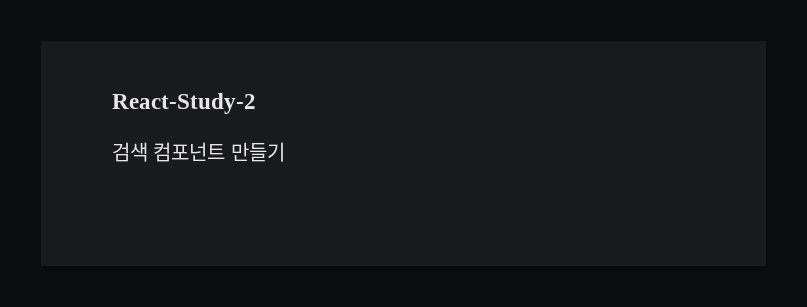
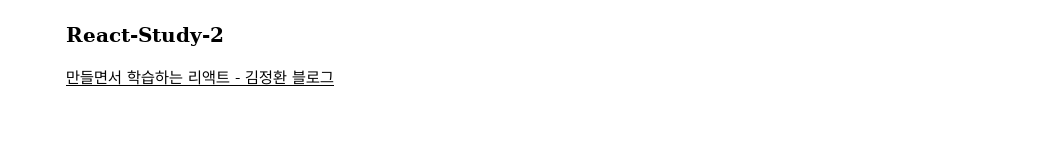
- 검색 컴포넌트 만들기
+ 만들면서 학습하는 리액트 - 김정환 블로그

